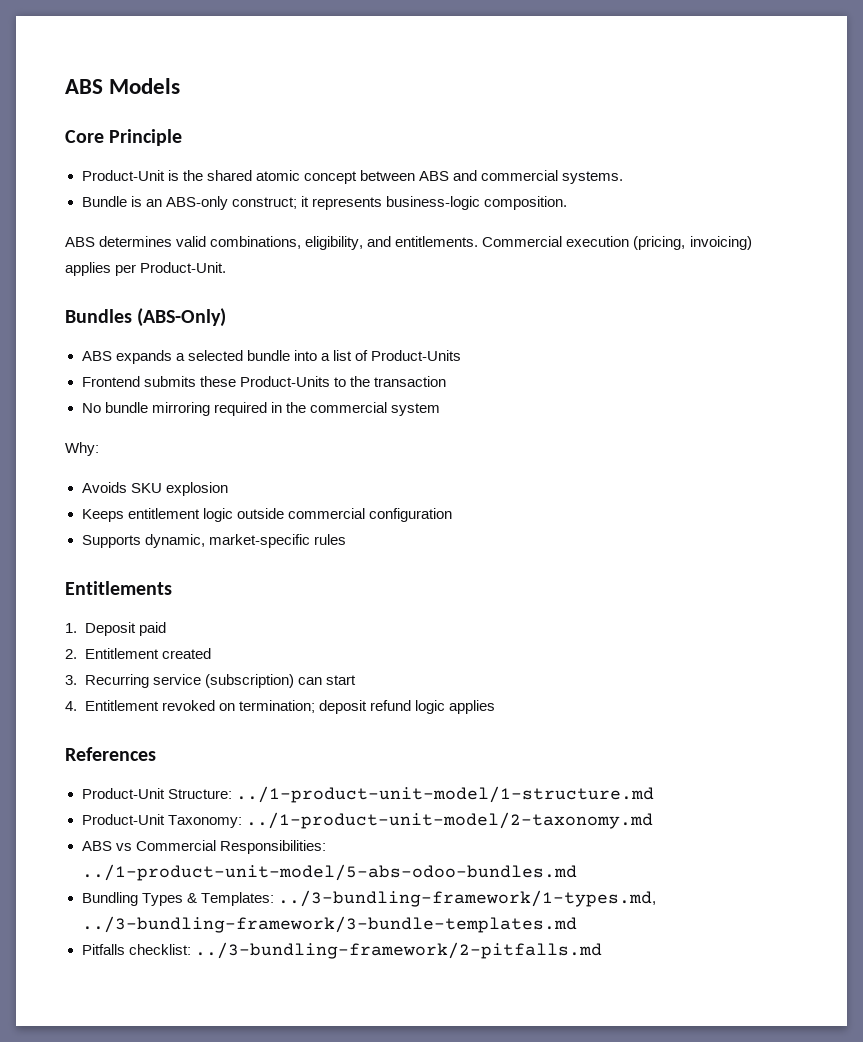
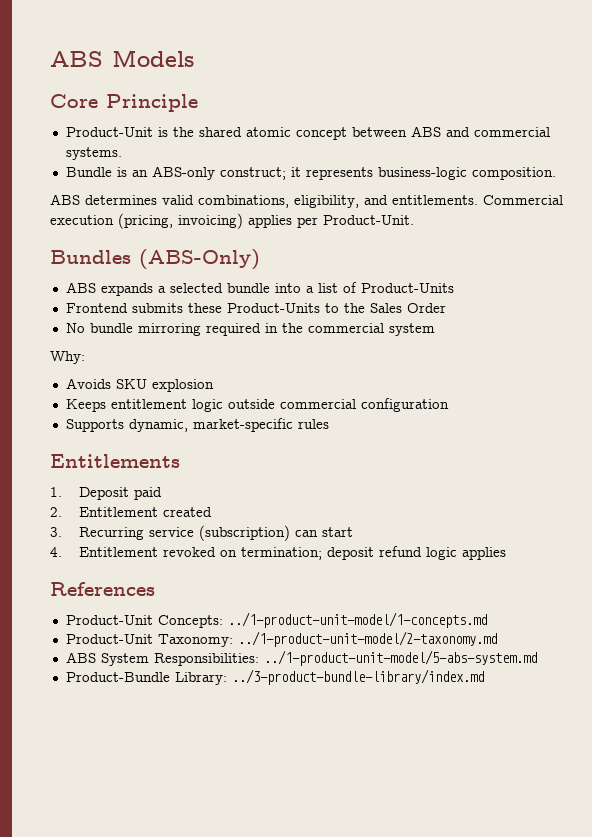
- Frontend submits these Product-Units to the transaction
+ Frontend submits these Product-Units to the Sales Order
- Product-Unit Structure: ../1-product-unit-model/1-structure.md
+ Product-Unit Concepts: ../1-product-unit-model/1-concepts.md
- ABS vs Commercial Responsibilities: ../1-product-unit-model/5-abs-odoo-bundles.md
- Bundling Types & Templates: ../3-bundling-framework/1-types.md, ../3-bundling-framework/3-bundle-templates.md
- Pitfalls checklist: ../3-bundling-framework/2-pitfalls.md
+ ABS System Responsibilities: ../1-product-unit-model/5-abs-system.md
+ Product-Bundle Library: ../3-product-bundle-library/index.md

